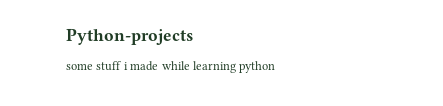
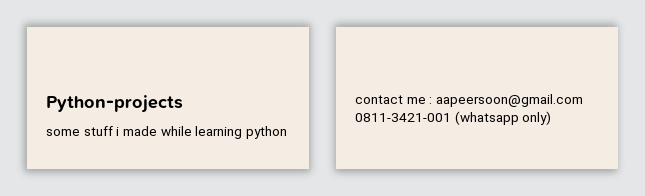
- some stuff i made while learning python
+ some stuff i made while learning python contact me : aapeersoon@gmail.com 0811-3421-001 (whatsapp only)

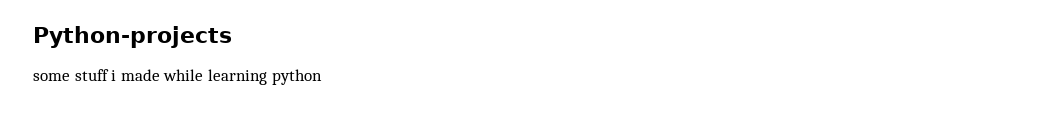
- some stuff i made while learning python contact me : aapeersoon@gmail.com 0811-3421-001 (whatsapp only)
+ some stuff i made while learning python

